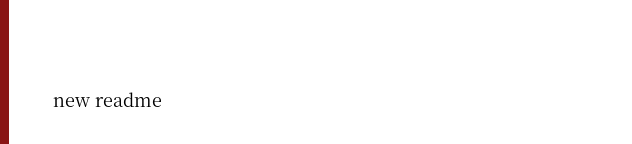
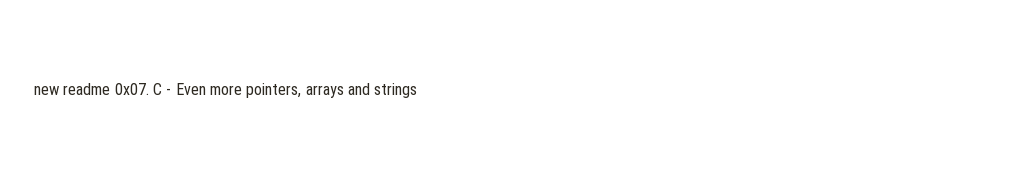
- new readme
+ new readme 0x07. C - Even more pointers, arrays and strings

